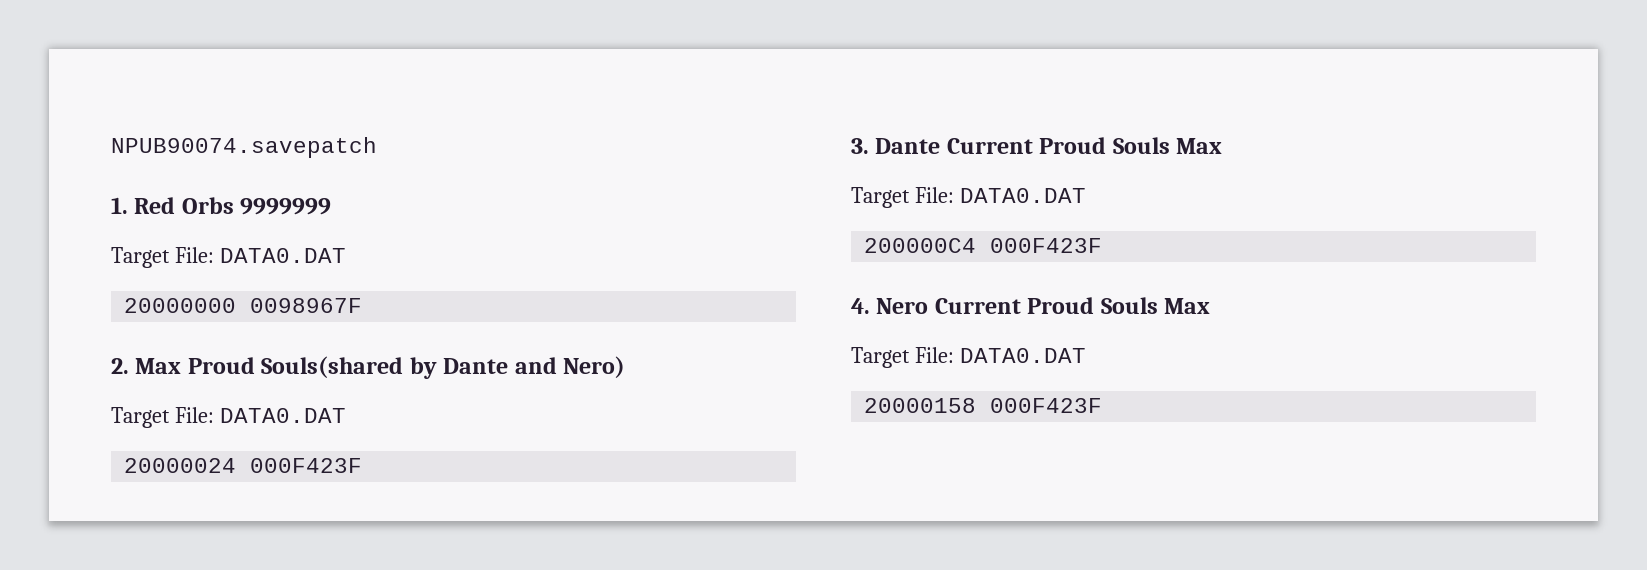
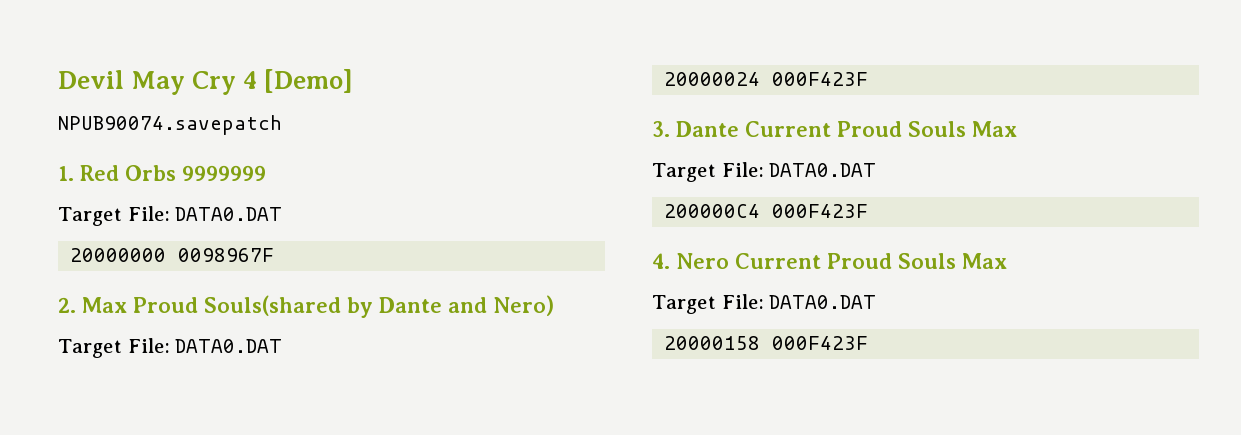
+ Devil May Cry 4 [Demo]

